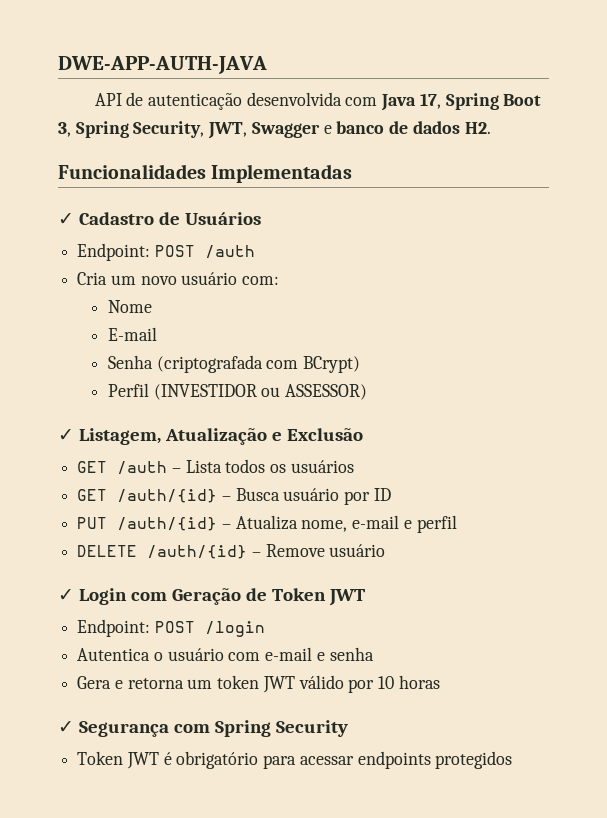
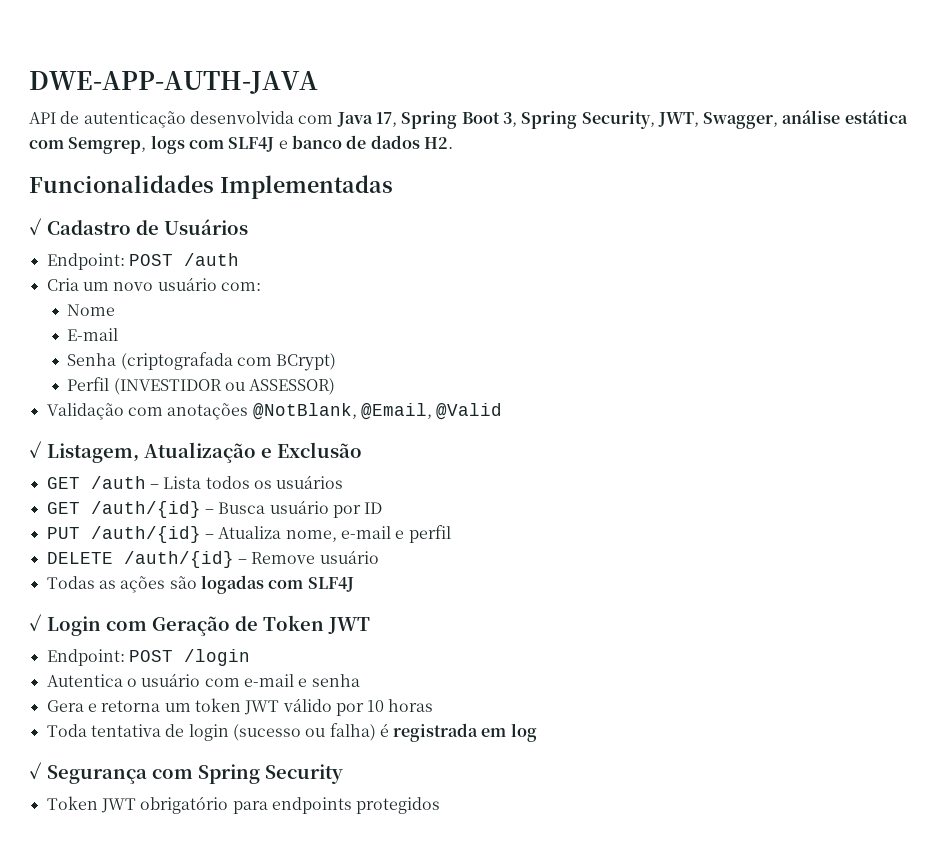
- API de autenticação desenvolvida com Java 17, Spring Boot 3, Spring Security, JWT, Swagger e banco de dados H2.
+ API de autenticação desenvolvida com Java 17, Spring Boot 3, Spring Security, JWT, Swagger, análise estática com Semgrep, logs com SLF4J e banco de dados H2.
+ Validação com anotações @NotBlank, @Email, @Valid
+ Todas as ações são logadas com SLF4J
+ Toda tentativa de login (sucesso ou falha) é registrada em log
- Token JWT é obrigatório para acessar endpoints protegidos
+ Token JWT obrigatório para endpoints protegidos

